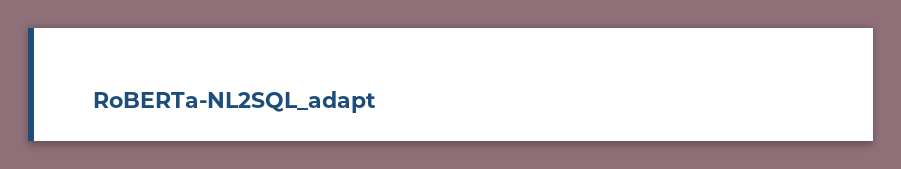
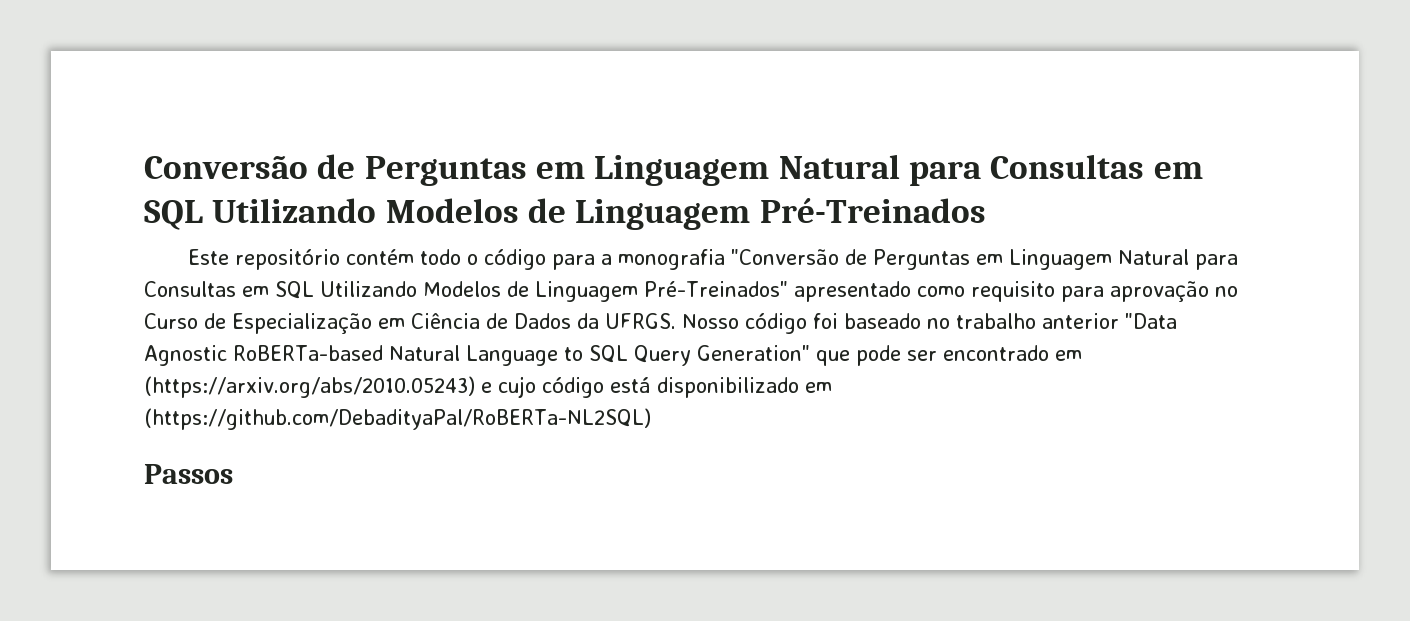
- RoBERTa-NL2SQL_adapt
+ Conversão de Perguntas em Linguagem Natural para Consultas em SQL Utilizando Modelos de Linguagem Pré-Treinados
+ Este repositório contém todo o código para a monografia "Conversão de Perguntas em Linguagem Natural para Consultas em SQL Utilizando Modelos de Linguagem Pré-Treinados" apresentado como requisito para aprovação no Curso de Especialização em Ciência de Dados da UFRGS. Nosso código foi baseado no trabalho anterior "Data Agnostic RoBERTa-based Natural Language to SQL Query Generation" que pode ser encontrado em (https://arxiv.org/abs/2010.05243) e cujo código está disponibilizado em (https://github.com/DebadityaPal/RoBERTa-NL2SQL)
+ Passos

